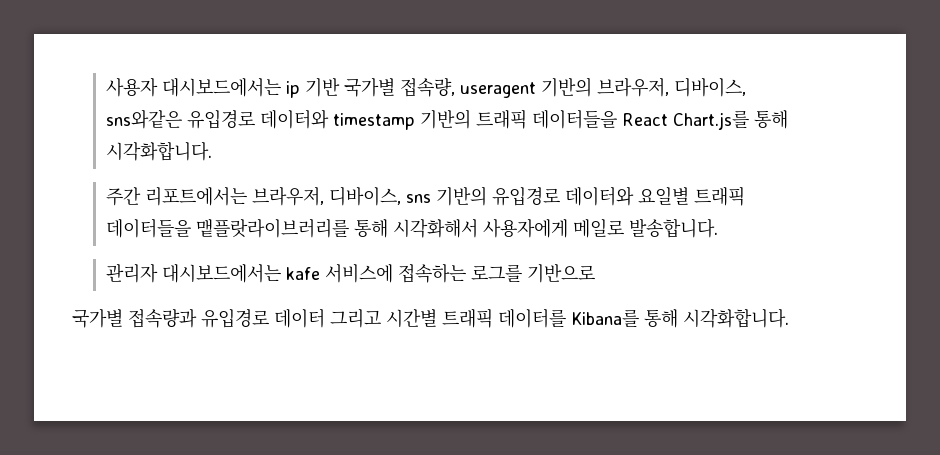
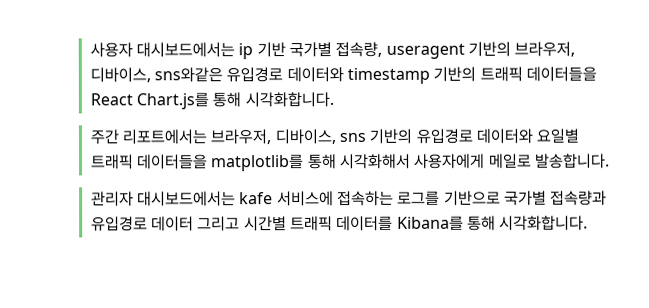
- 주간 리포트에서는 브라우저, 디바이스, sns 기반의 유입경로 데이터와 요일별 트래픽 데이터들을 맽플랏라이브러리를 통해 시각화해서 사용자에게 메일로 발송합니다.
+ 주간 리포트에서는 브라우저, 디바이스, sns 기반의 유입경로 데이터와 요일별 트래픽 데이터들을 matplotlib를 통해 시각화해서 사용자에게 메일로 발송합니다.
- 관리자 대시보드에서는 kafe 서비스에 접속하는 로그를 기반으로
- 국가별 접속량과 유입경로 데이터 그리고 시간별 트래픽 데이터를 Kibana를 통해 시각화합니다.
+ 관리자 대시보드에서는 kafe 서비스에 접속하는 로그를 기반으로 국가별 접속량과 유입경로 데이터 그리고 시간별 트래픽 데이터를 Kibana를 통해 시각화합니다.

